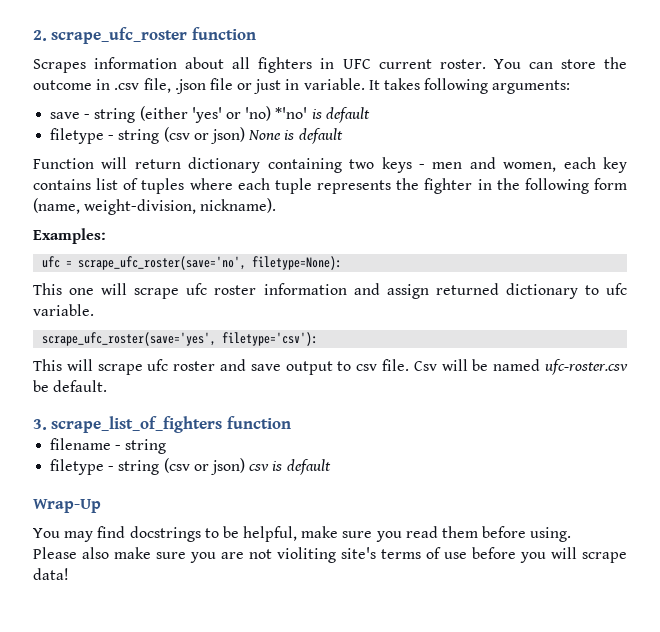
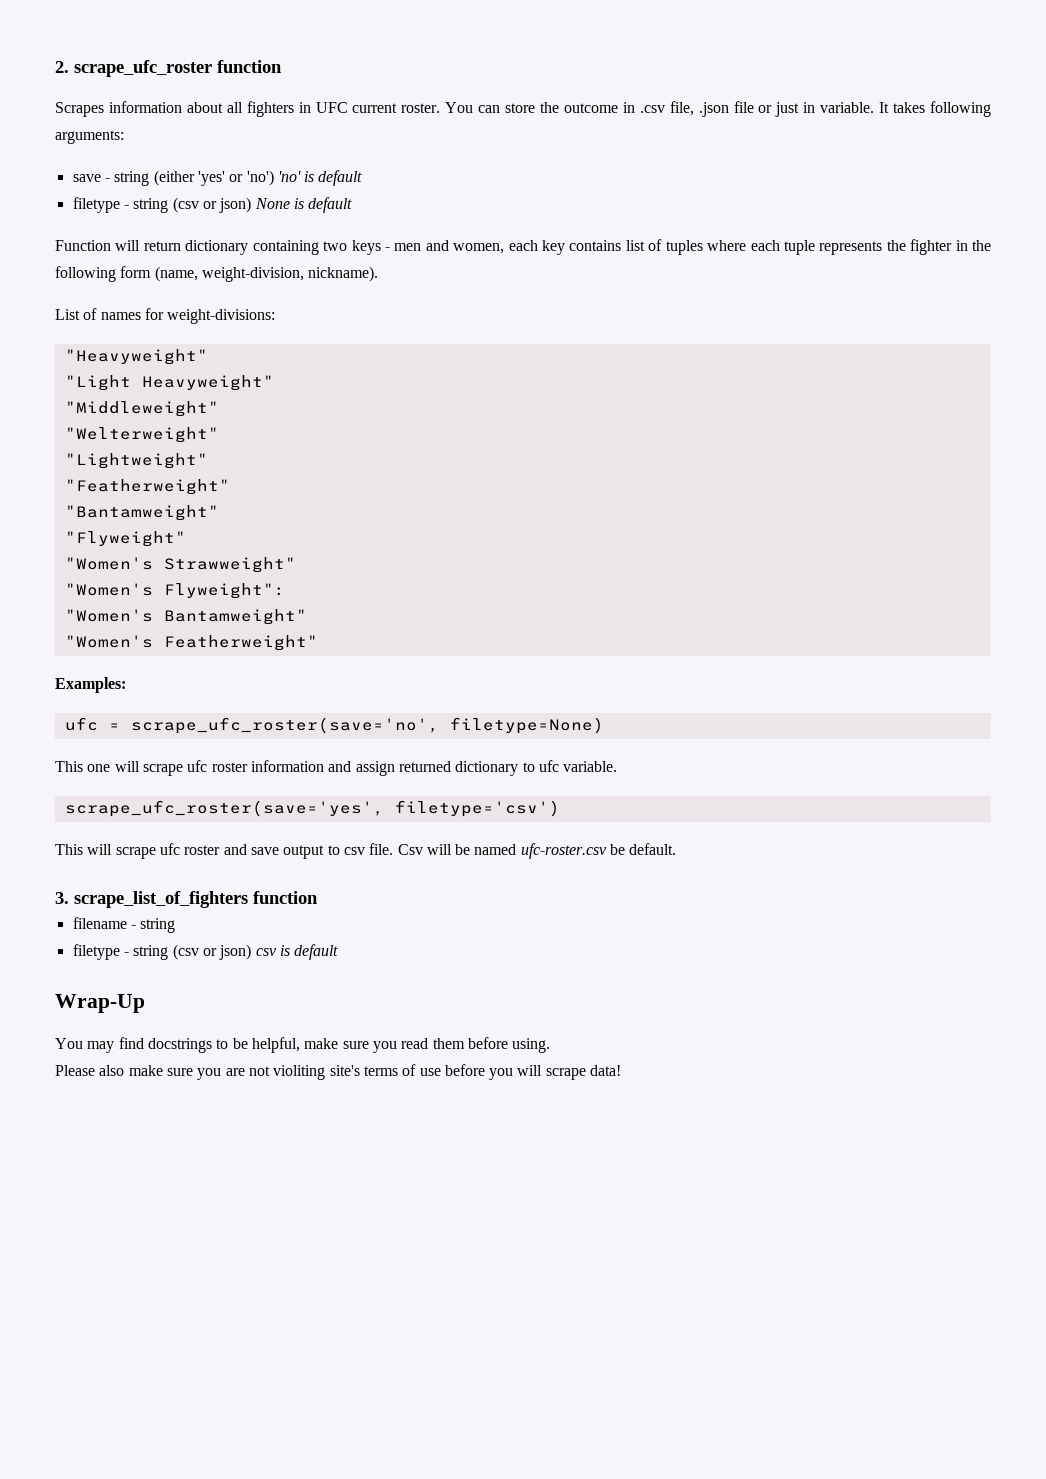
- save - string (either 'yes' or 'no) *'no' is default
+ save - string (either 'yes' or 'no') 'no' is default
+ List of names for weight-divisions:
+ "Heavyweight"
+ "Light Heavyweight"
+ "Middleweight"
+ "Welterweight"
+ "Lightweight"
+ "Featherweight"
+ "Bantamweight"
+ "Flyweight"
+ "Women's Strawweight"
+ "Women's Flyweight":
+ "Women's Bantamweight"
+ "Women's Featherweight"
- ufc = scrape_ufc_roster(save='no', filetype=None):
+ ufc = scrape_ufc_roster(save='no', filetype=None)
- scrape_ufc_roster(save='yes', filetype='csv'):
+ scrape_ufc_roster(save='yes', filetype='csv')

